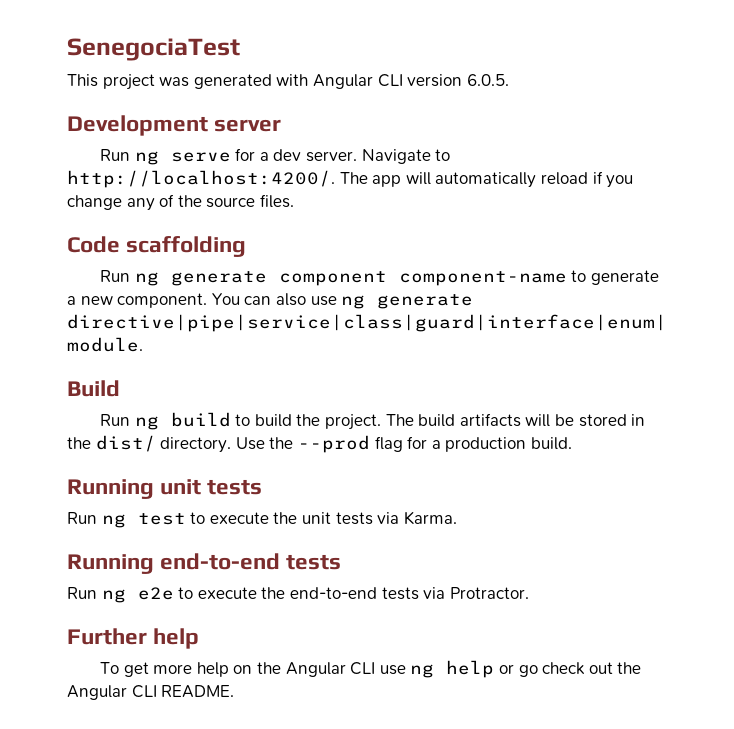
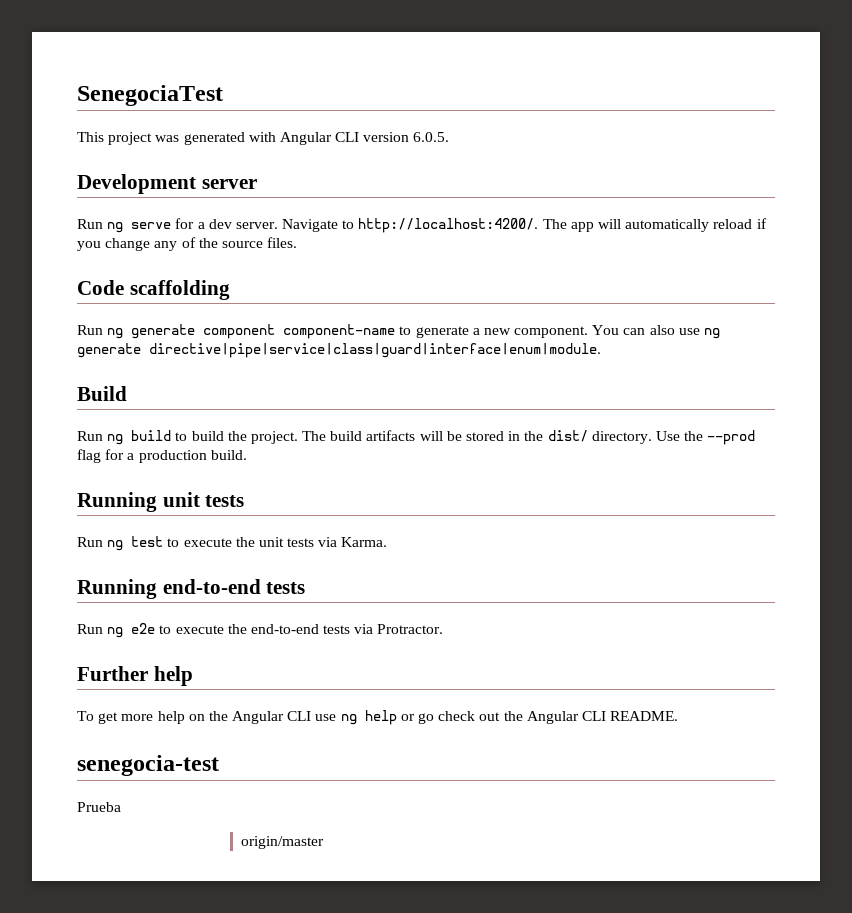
+ senegocia-test
+ Prueba
+ origin/master

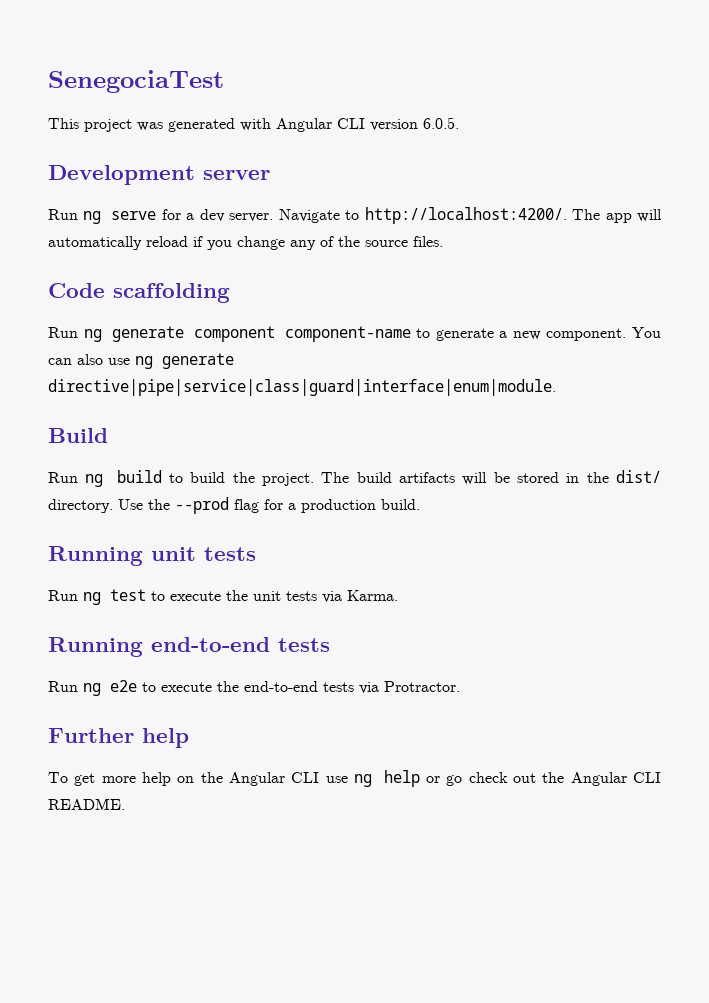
- senegocia-test
- Prueba
- origin/master

